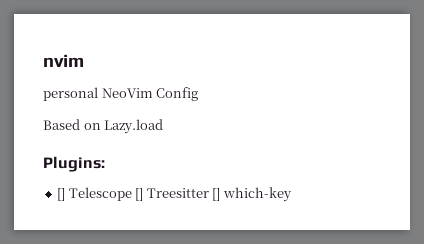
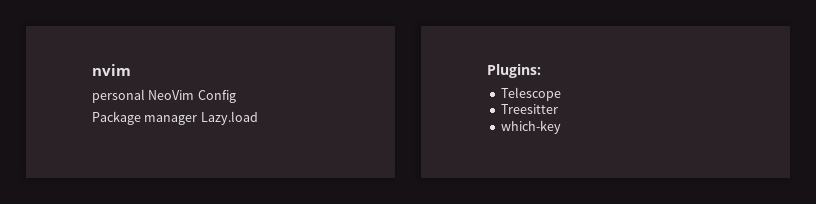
- Based on Lazy.load
+ Package manager Lazy.load
- [] Telescope [] Treesitter [] which-key
+ Telescope
+ Treesitter
+ which-key

